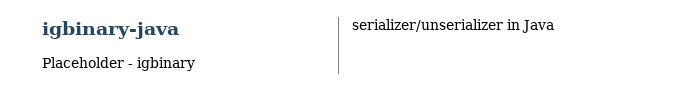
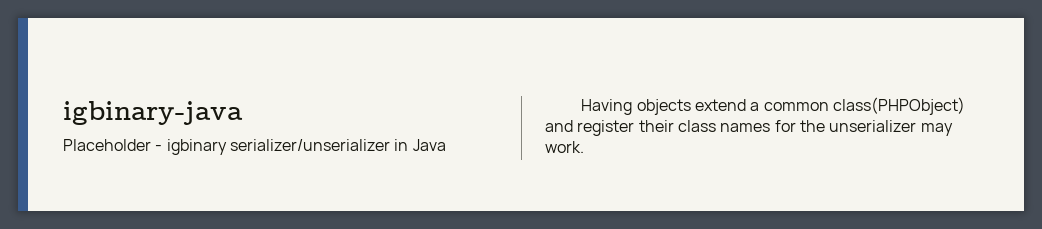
+ Having objects extend a common class(PHPObject) and register their class names for the unserializer may work.

